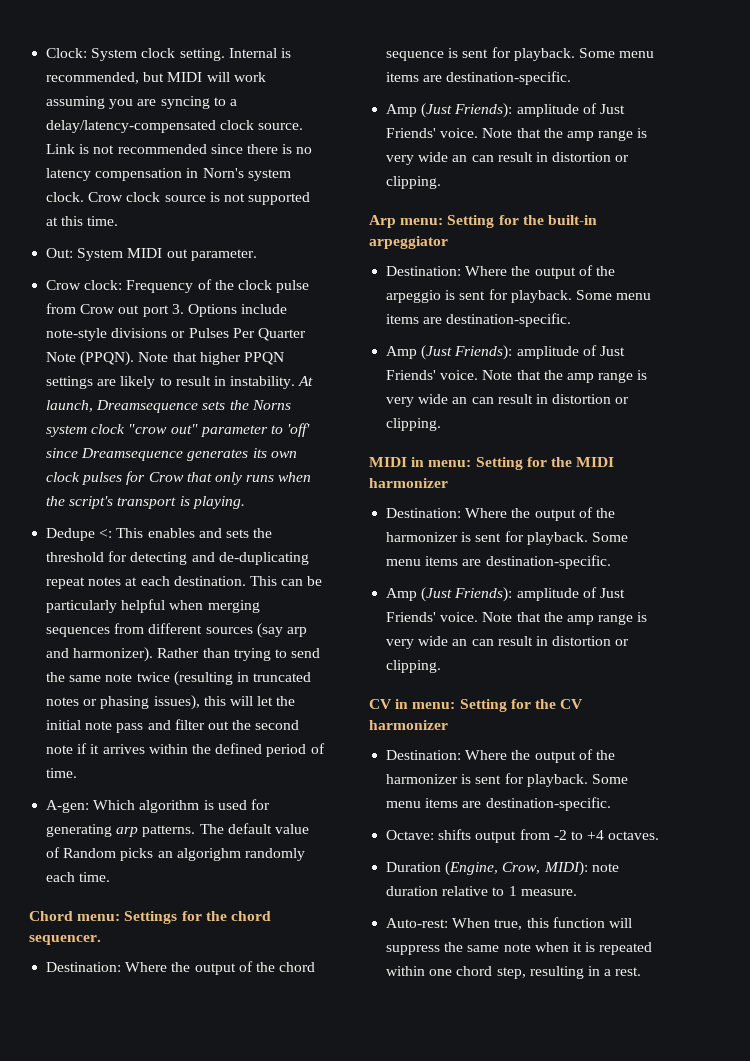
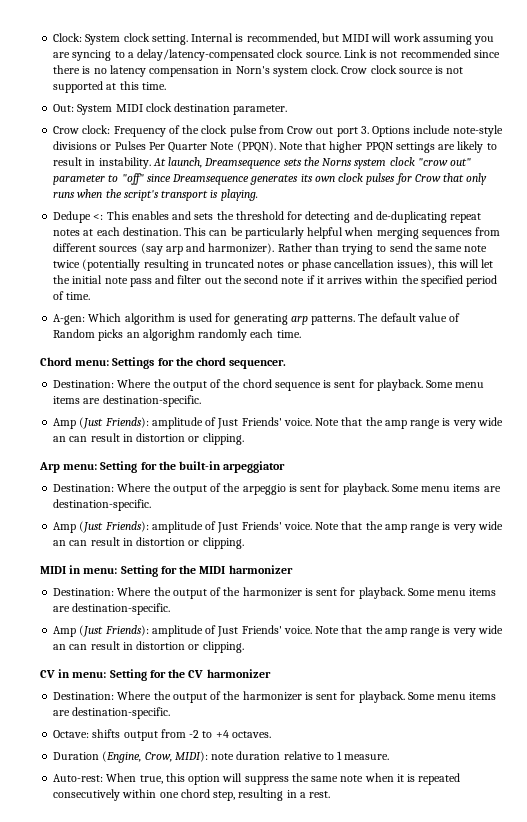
- Out: System MIDI out parameter.
+ Out: System MIDI clock destination parameter.
- At launch, Dreamsequence sets the Norns system clock "crow out" parameter to 'off' since Dreamsequence generates its own clock pulses for Crow that only runs when the script's transport is playing.
+ At launch, Dreamsequence sets the Norns system clock "crow out" parameter to "off" since Dreamsequence generates its own clock pulses for Crow that only runs when the script's transport is playing.
- Rather than trying to send the same note twice (resulting in truncated notes or phasing issues), this will let the initial note pass and filter out the second note if it arrives within the defined period of time.
+ Rather than trying to send the same note twice (potentially resulting in truncated notes or phase cancellation issues), this will let the initial note pass and filter out the second note if it arrives within the specified period of time.
- Auto-rest: When true, this function will suppress the same note when it is repeated within one chord step, resulting in a rest.
+ Auto-rest: When true, this option will suppress the same note when it is repeated consecutively within one chord step, resulting in a rest.

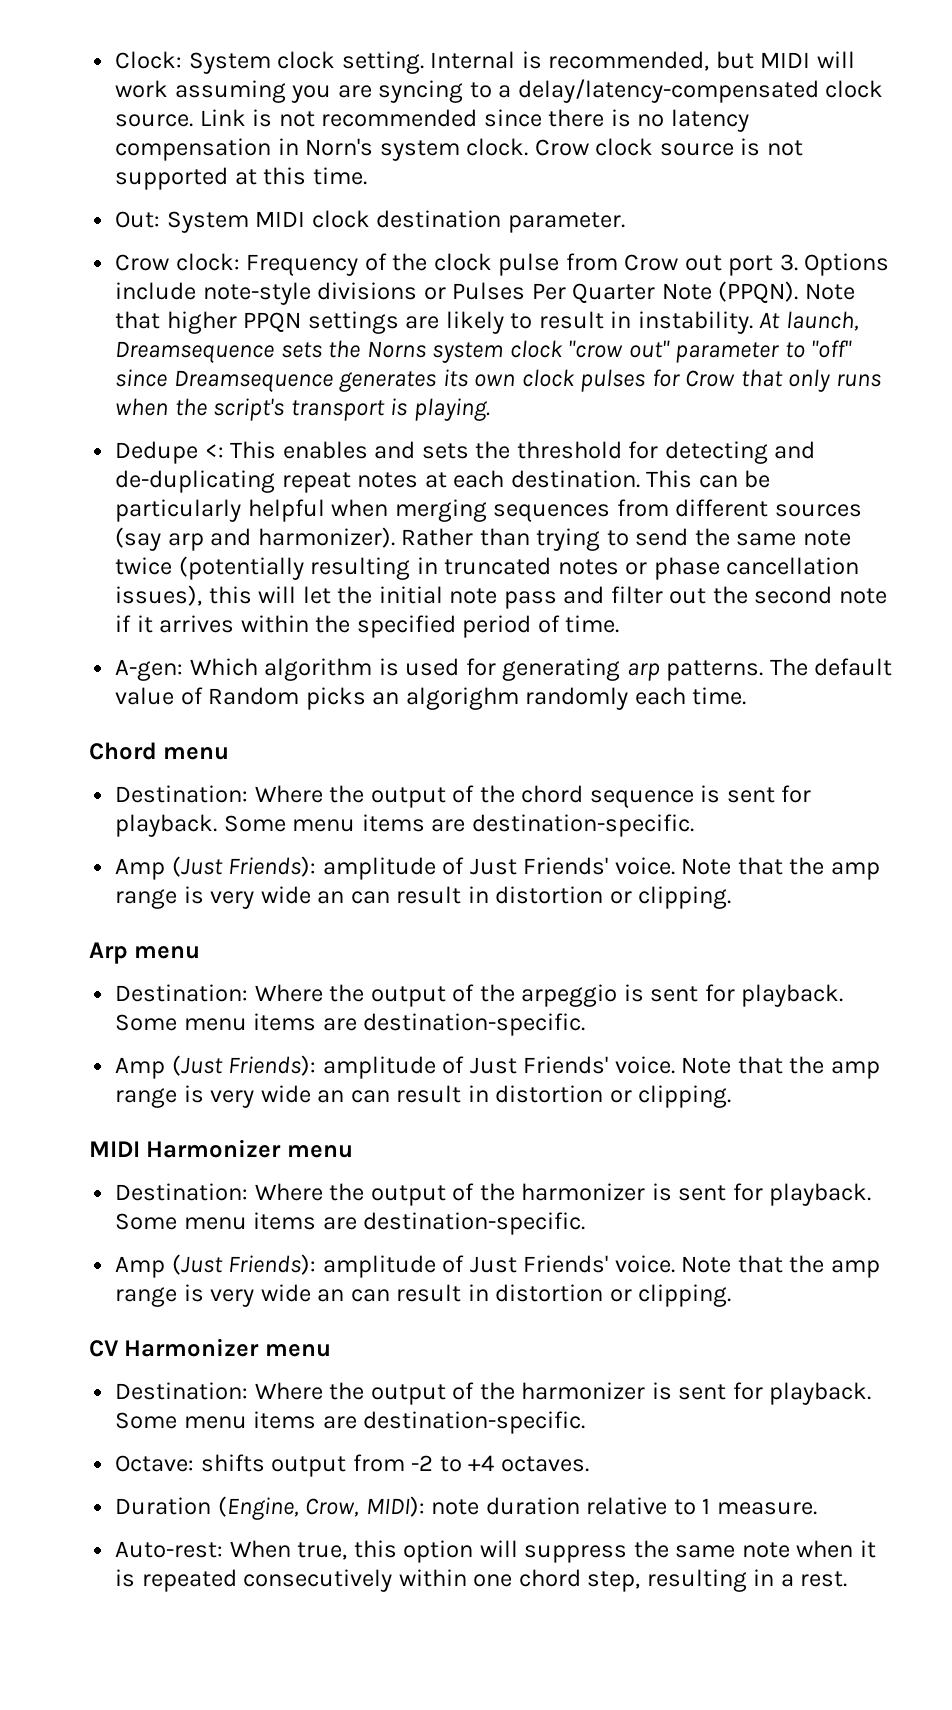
- Chord menu: Settings for the chord sequencer.
+ Chord menu
- Arp menu: Setting for the built-in arpeggiator
+ Arp menu
- MIDI in menu: Setting for the MIDI harmonizer
+ MIDI Harmonizer menu
- CV in menu: Setting for the CV harmonizer
+ CV Harmonizer menu

